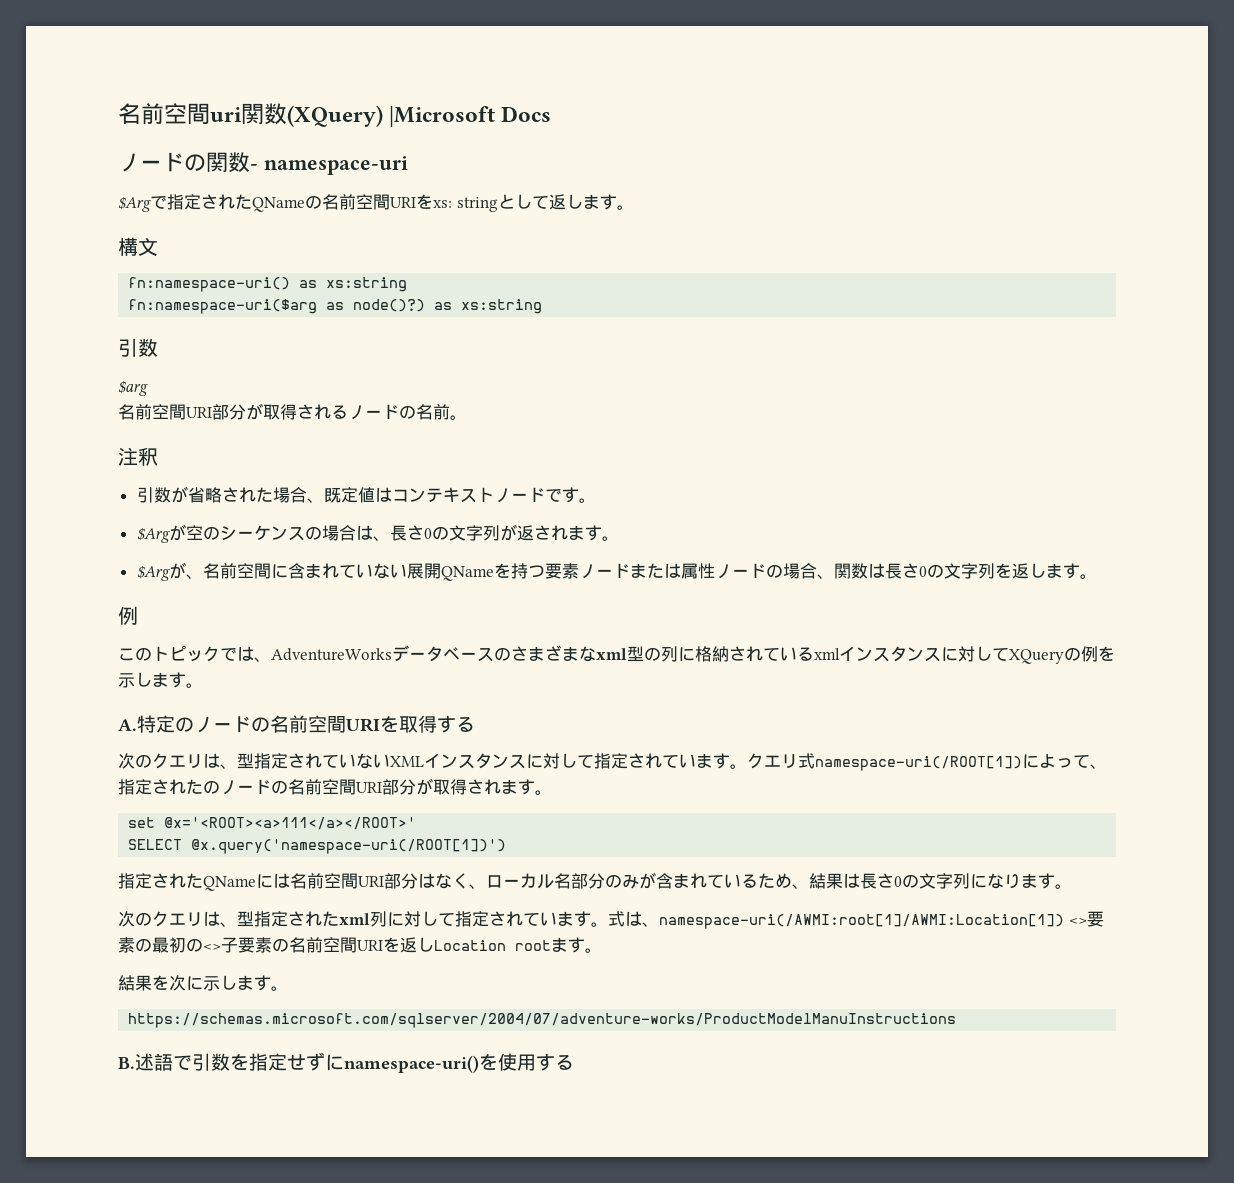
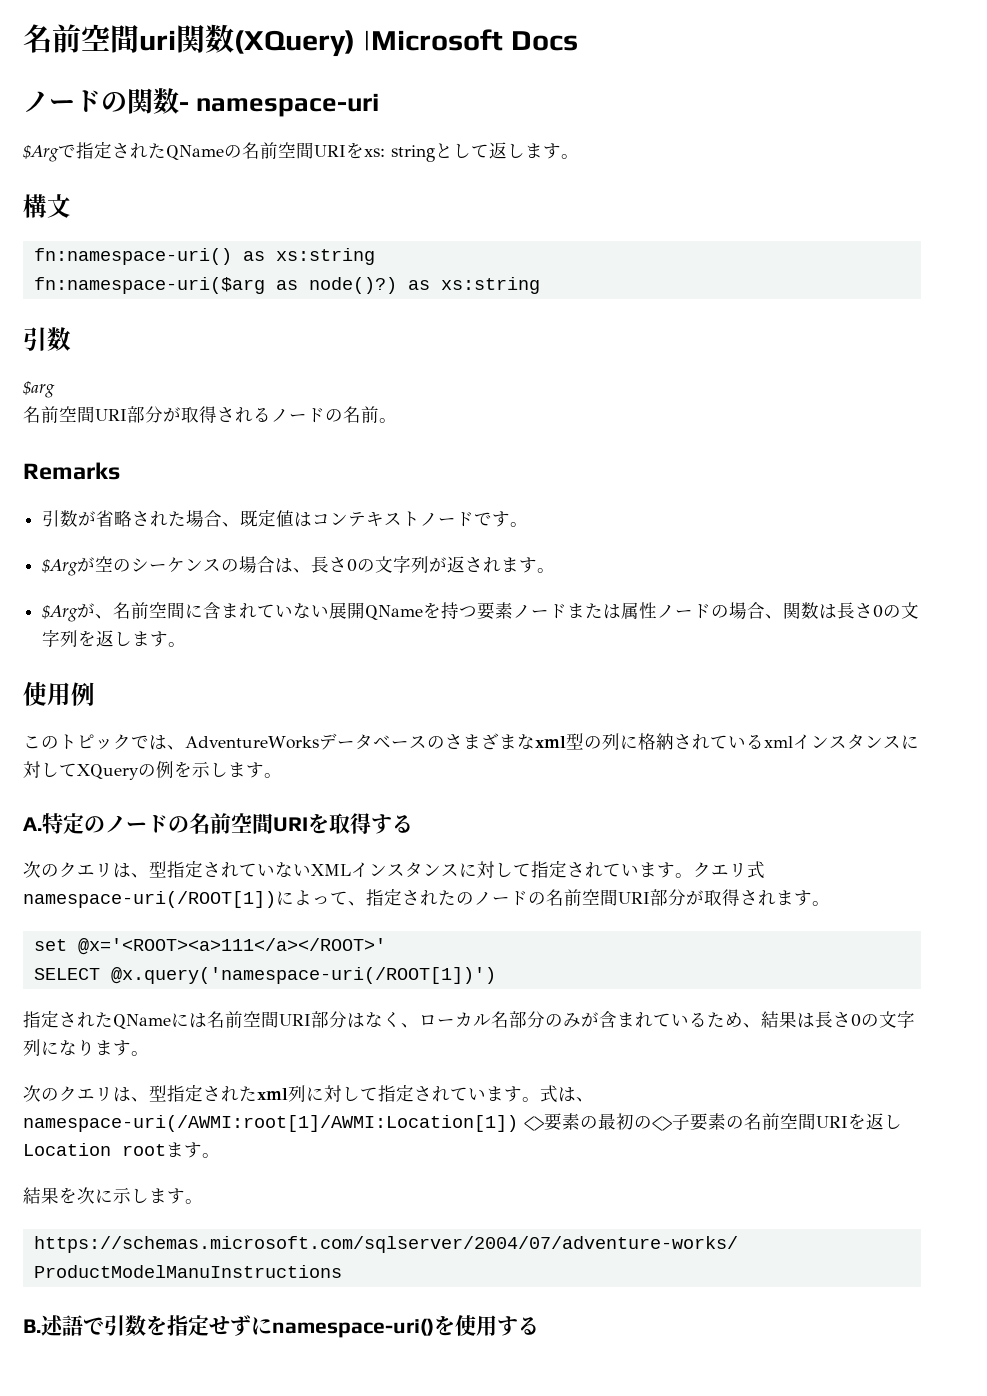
- 注釈
+ Remarks
  $Argが、名前空間に含まれていない展開QNameを持つ要素ノードまたは属性ノードの場合、関数は長さ0の文字列を返します。
- 例
+ 使用例

